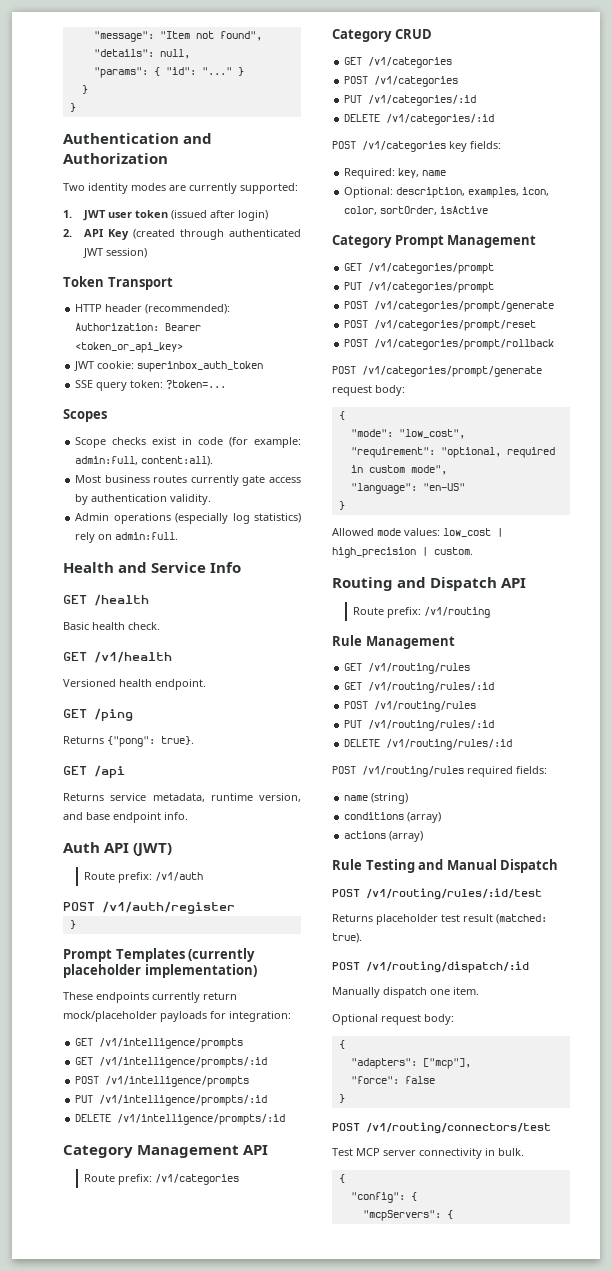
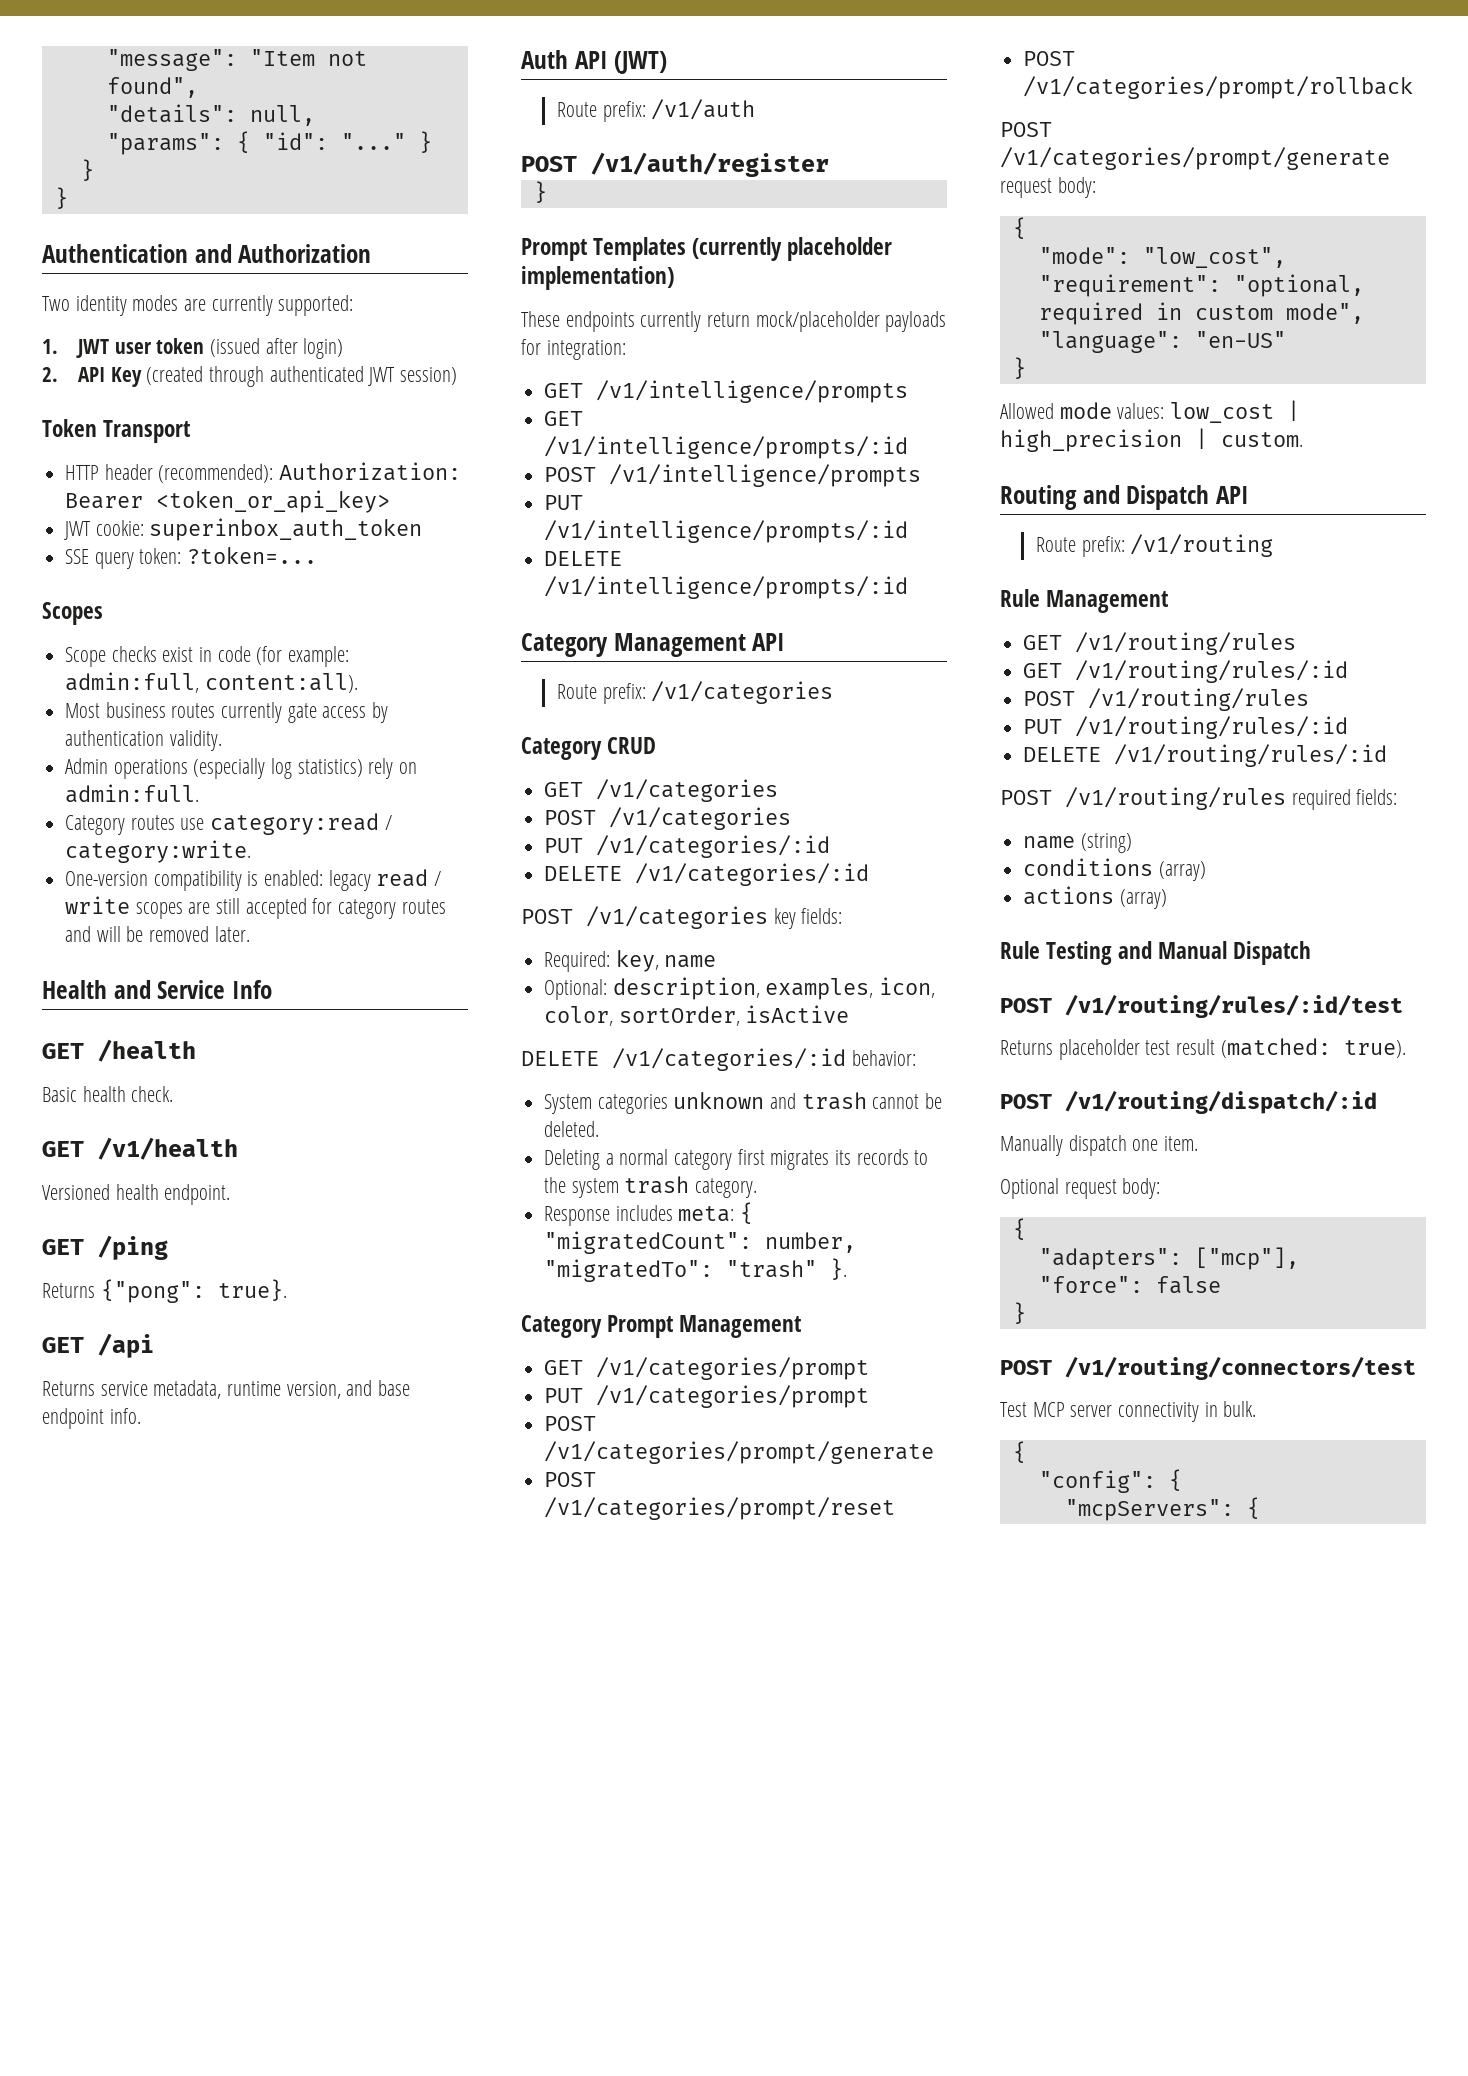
+ Category routes use category:read / category:write.
+ One-version compatibility is enabled: legacy read / write scopes are still accepted for category routes and will be removed later.
+ DELETE /v1/categories/:id behavior:
+ System categories unknown and trash cannot be deleted.
+ Deleting a normal category first migrates its records to the system trash category.
+ Response includes meta: { "migratedCount": number, "migratedTo": "trash" }.

